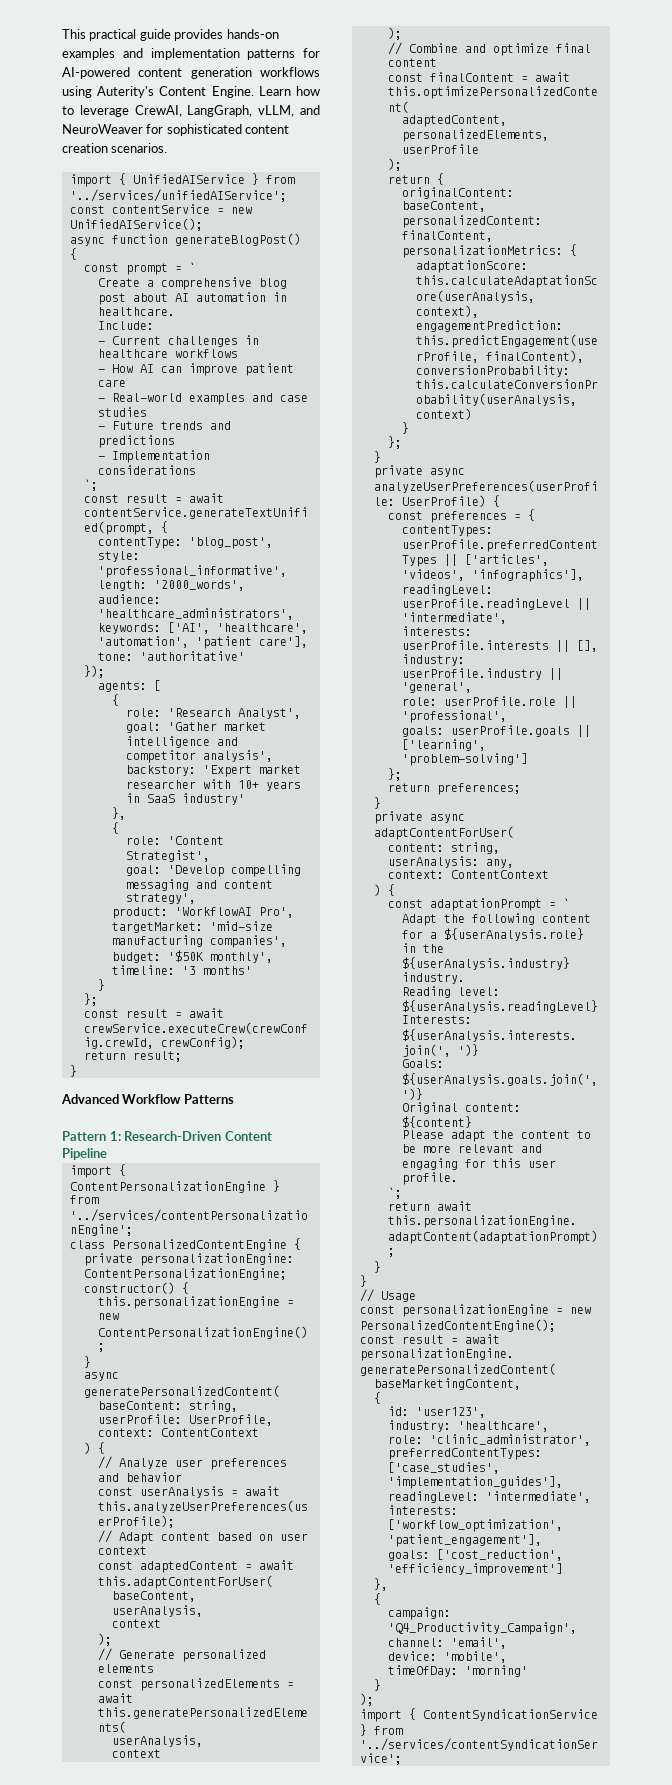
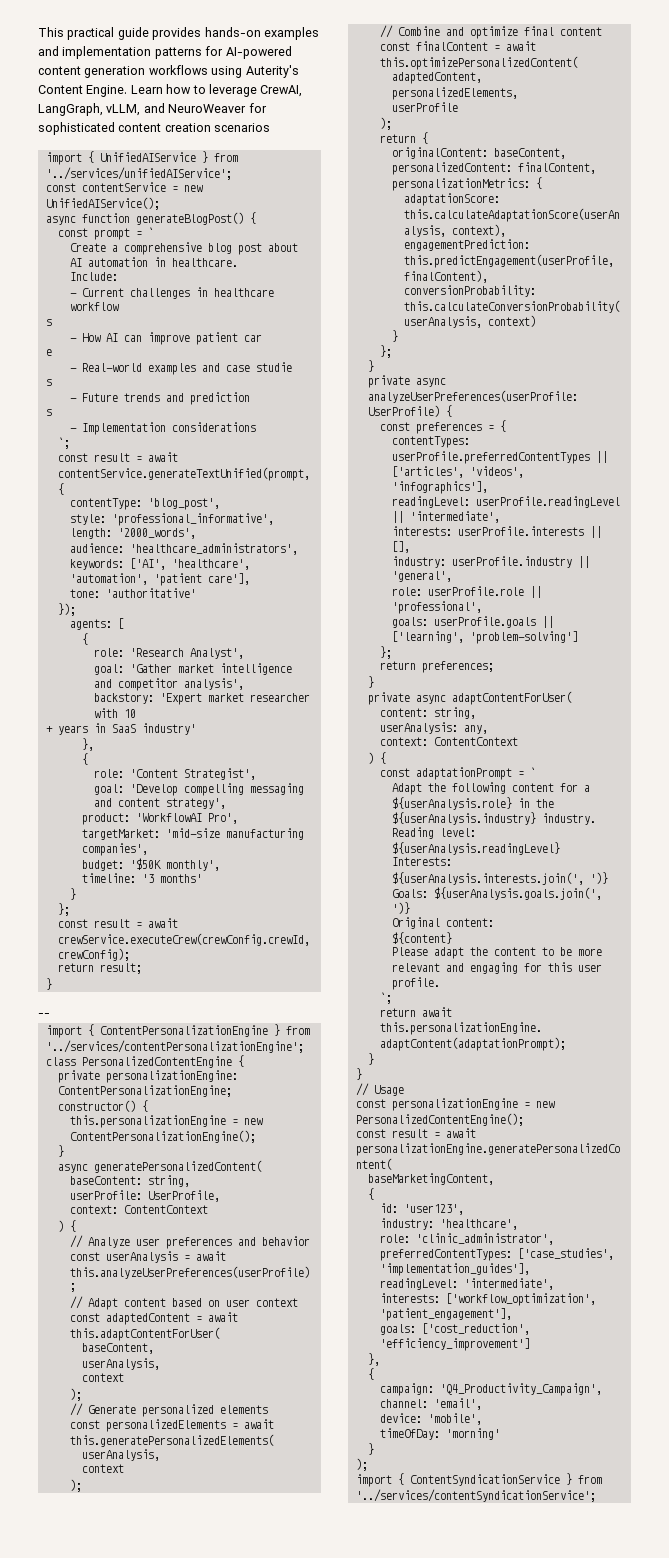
- Learn how to leverage CrewAI, LangGraph, vLLM, and NeuroWeaver for sophisticated content creation scenarios.
+ Learn how to leverage CrewAI, LangGraph, vLLM, and NeuroWeaver for sophisticated content creation scenarios
- - Current challenges in healthcare workflows
+ - Current challenges in healthcare workflow
+ s
- - How AI can improve patient care
+ - How AI can improve patient car
+ e
- - Real-world examples and case studies
+ - Real-world examples and case studie
+ s
- - Future trends and predictions
+ - Future trends and prediction
+ s
- backstory: 'Expert market researcher with 10+ years in SaaS industry'
+ backstory: 'Expert market researcher with 10
+ + years in SaaS industry'
- Advanced Workflow Patterns
- Pattern 1: Research-Driven Content Pipeline
+ --

